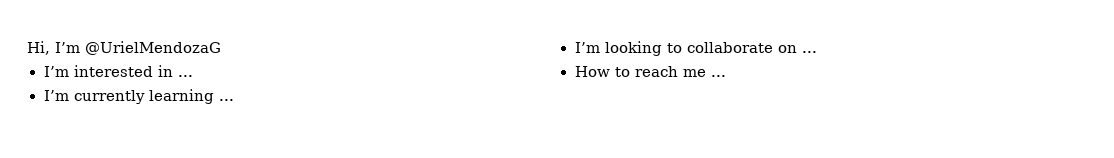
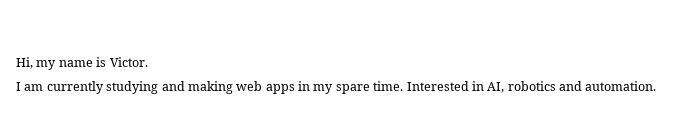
- Hi, I’m @UrielMendozaG
- I’m interested in ...
- I’m currently learning ...
- I’m looking to collaborate on ...
- How to reach me ...
+ Hi, my name is Victor.
+ I am currently studying and making web apps in my spare time. Interested in AI, robotics and automation.

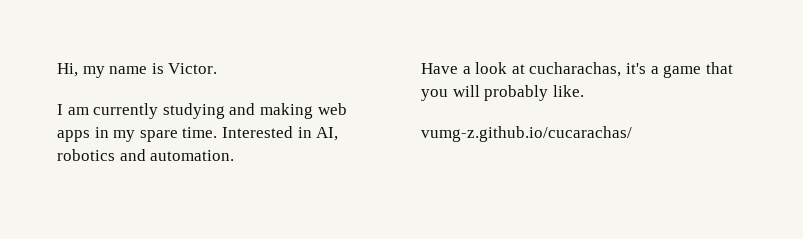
+ Have a look at cucharachas, it's a game that you will probably like.
+ vumg-z.github.io/cucarachas/

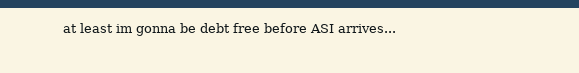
- Hi, my name is Victor.
- I am currently studying and making web apps in my spare time. Interested in AI, robotics and automation.
- Have a look at cucharachas, it's a game that you will probably like.
- vumg-z.github.io/cucarachas/
+ at least im gonna be debt free before ASI arrives...

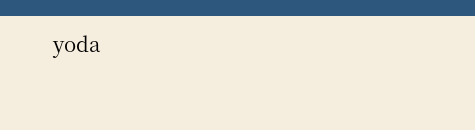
- at least im gonna be debt free before ASI arrives...
+ yoda

